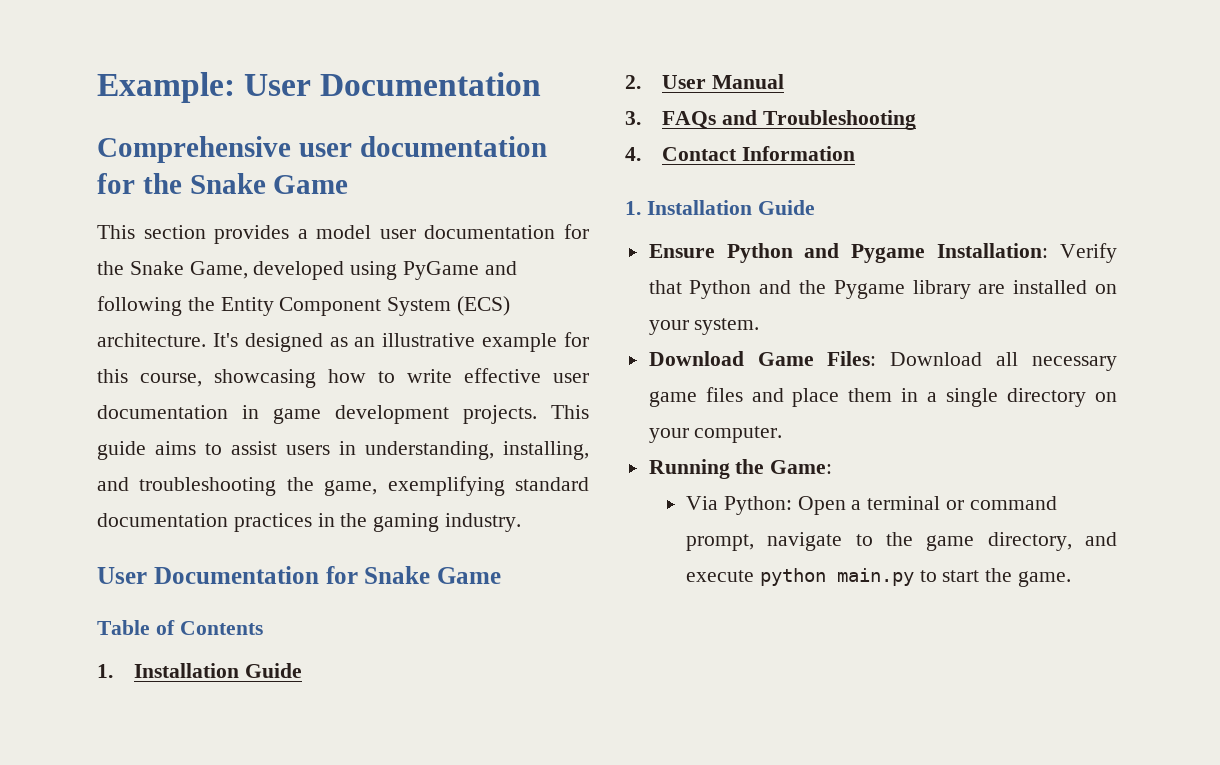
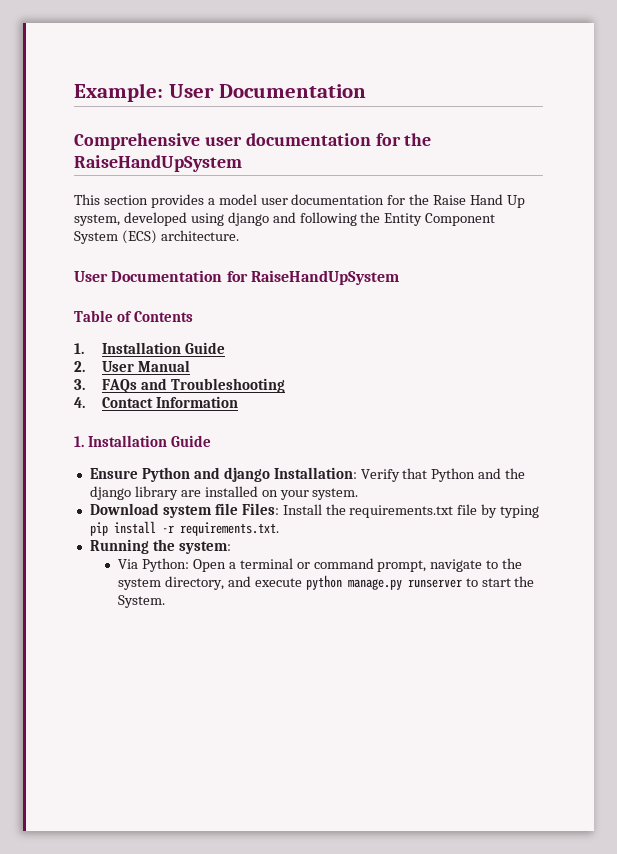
- Comprehensive user documentation for the Snake Game
+ Comprehensive user documentation for the RaiseHandUpSystem
- This section provides a model user documentation for the Snake Game, developed using PyGame and following the Entity Component System (ECS) architecture. It's designed as an illustrative example for this course, showcasing how to write effective user documentation in game development projects. This guide aims to assist users in understanding, installing, and troubleshooting the game, exemplifying standard documentation practices in the gaming industry.
+ This section provides a model user documentation for the Raise Hand Up system, developed using django and following the Entity Component System (ECS) architecture.
- User Documentation for Snake Game
+ User Documentation for RaiseHandUpSystem
- Ensure Python and Pygame Installation: Verify that Python and the Pygame library are installed on your system.
+ Ensure Python and django Installation: Verify that Python and the django library are installed on your system.
- Download Game Files: Download all necessary game files and place them in a single directory on your computer.
+ Download system file Files: Install the requirements.txt file by typing pip install -r requirements.txt.
- Running the Game:
+ Running the system:
- Via Python: Open a terminal or command prompt, navigate to the game directory, and execute python main.py to start the game.
+ Via Python: Open a terminal or command prompt, navigate to the system directory, and execute python manage.py runserver to start the System.

